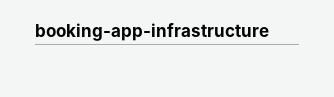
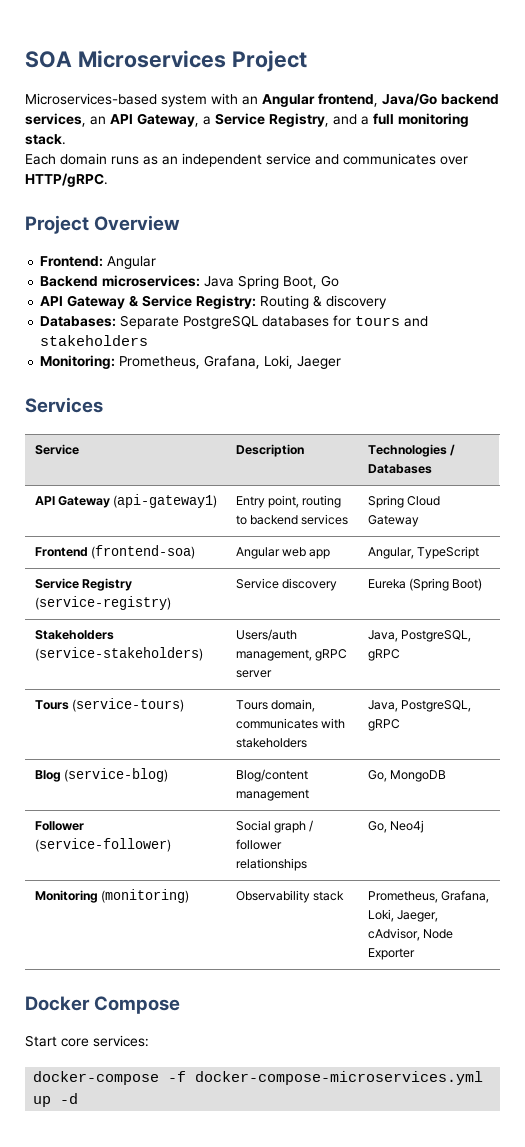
- booking-app-infrastructure
+ SOA Microservices Project
+ Microservices-based system with an Angular frontend, Java/Go backend services, an API Gateway, a Service Registry, and a full monitoring stack.
+ Each domain runs as an independent service and communicates over HTTP/gRPC.
+ Project Overview
+ Frontend: Angular
+ Backend microservices: Java Spring Boot, Go
+ API Gateway & Service Registry: Routing & discovery
+ Databases: Separate PostgreSQL databases for tours and stakeholders
+ Monitoring: Prometheus, Grafana, Loki, Jaeger
+ Services
+ Service | Description | Technologies / Databases
+ API Gateway (api-gateway1) | Entry point, routing to backend services | Spring Cloud Gateway
+ Frontend (frontend-soa) | Angular web app | Angular, TypeScript
+ Service Registry (service-registry) | Service discovery | Eureka (Spring Boot)
+ Stakeholders (service-stakeholders) | Users/auth management, gRPC server | Java, PostgreSQL, gRPC
+ Tours (service-tours) | Tours domain, communicates with stakeholders | Java, PostgreSQL, gRPC
+ Blog (service-blog) | Blog/content management | Go, MongoDB
+ Follower (service-follower) | Social graph / follower relationships | Go, Neo4j
+ Monitoring (monitoring) | Observability stack | Prometheus, Grafana, Loki, Jaeger, cAdvisor, Node Exporter
+ Docker Compose
+ Start core services:
+ docker-compose -f docker-compose-microservices.yml up -d

